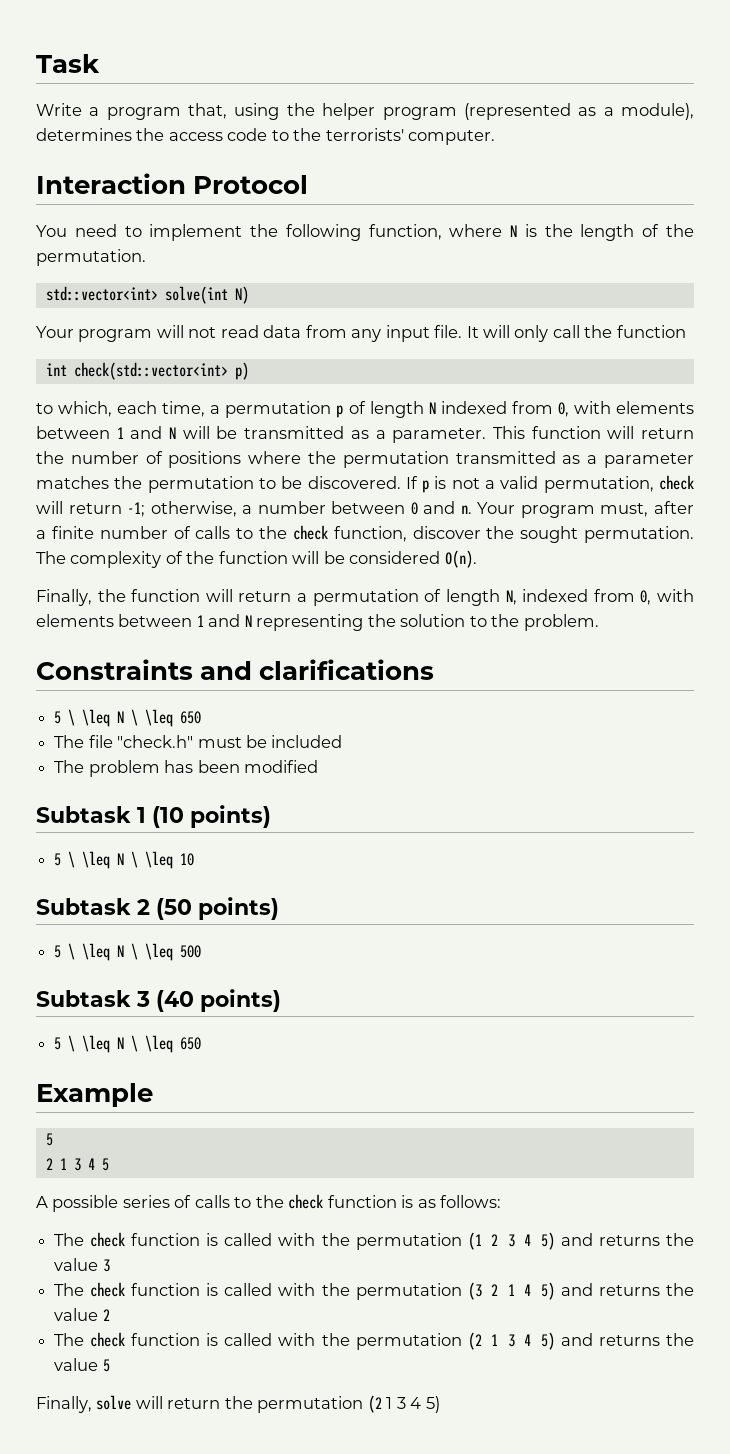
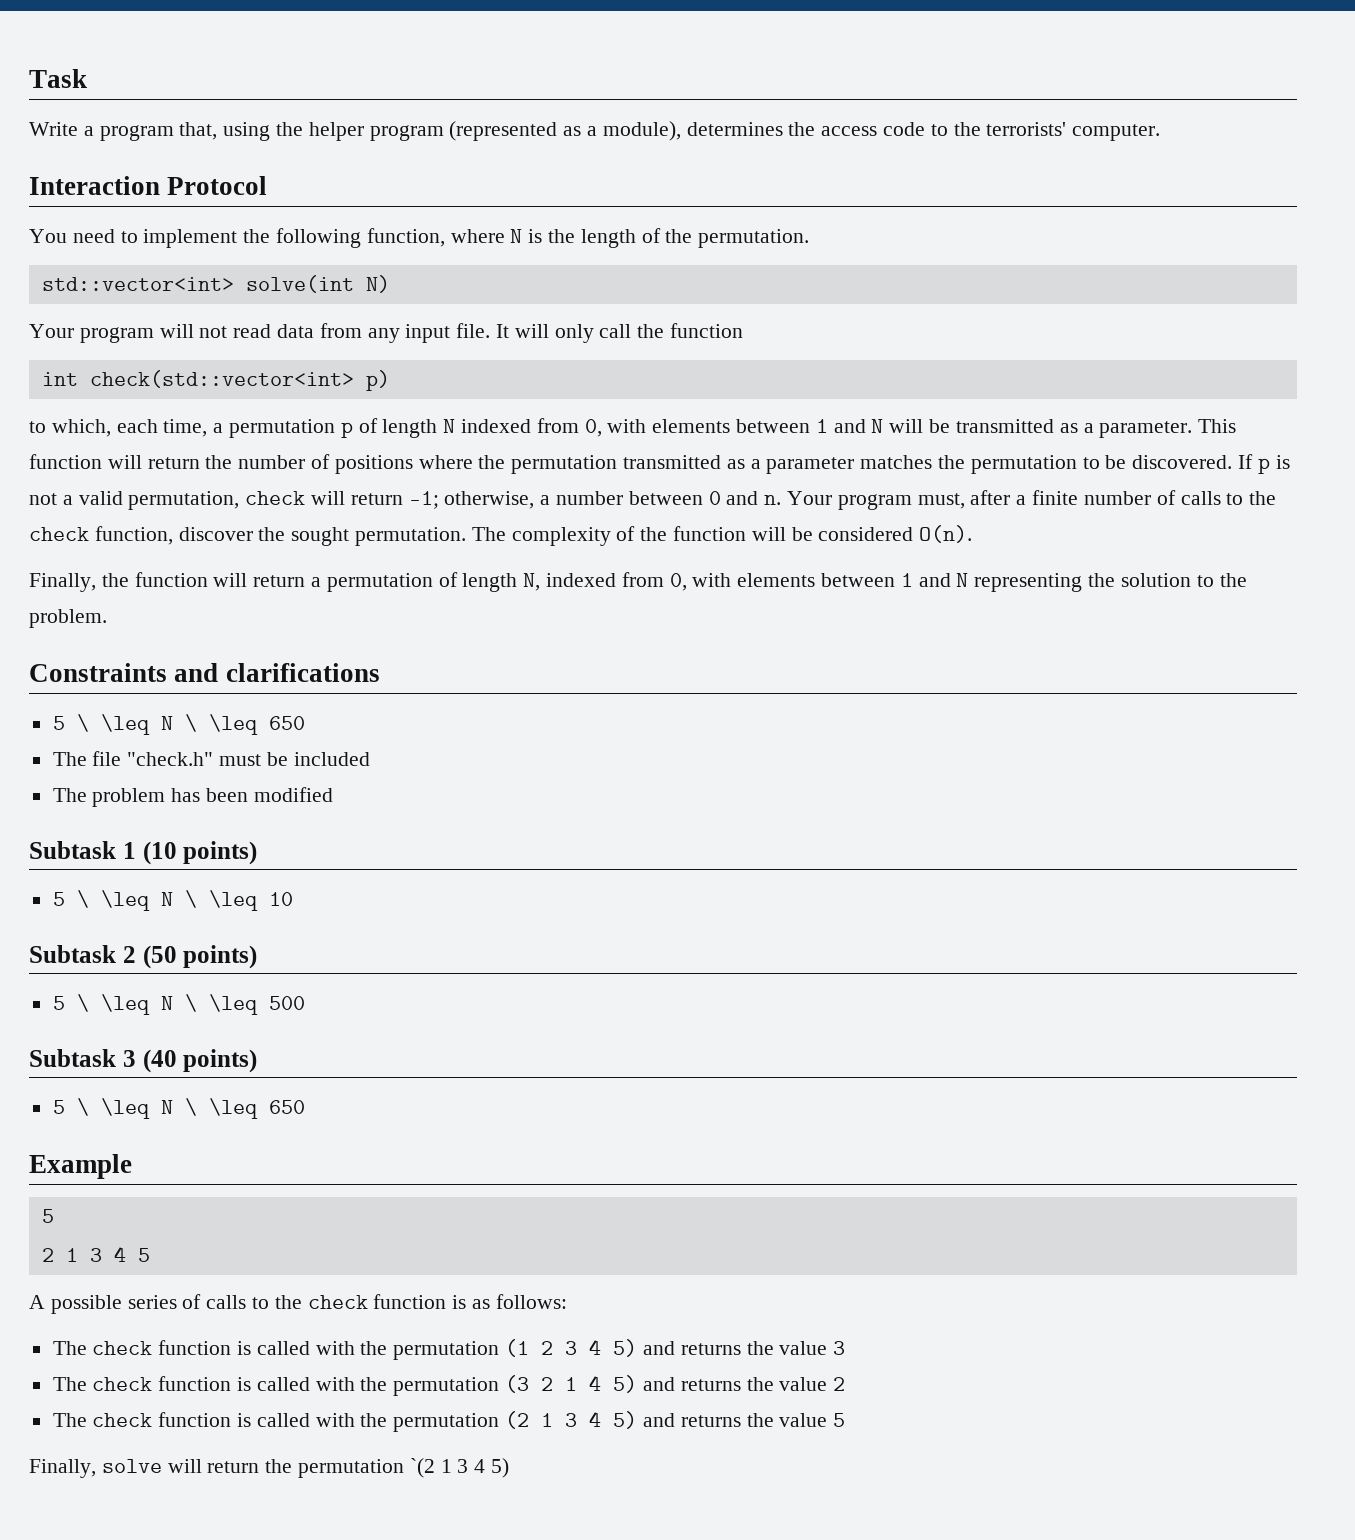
- Finally, solve will return the permutation (2 1 3 4 5)
+ Finally, solve will return the permutation `(2 1 3 4 5)

